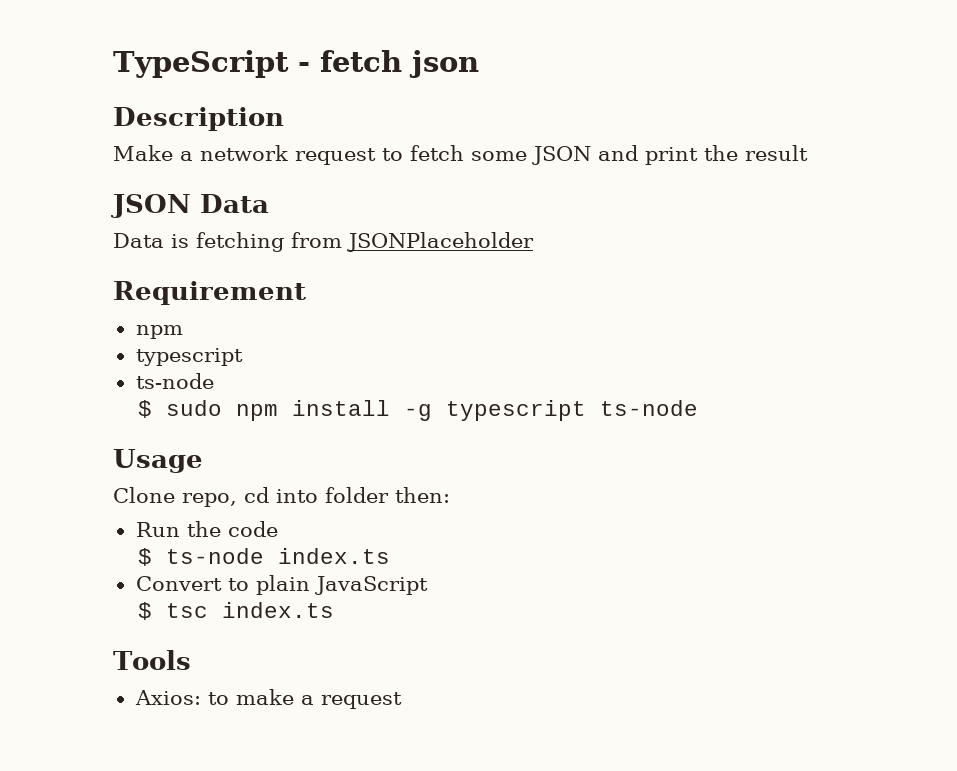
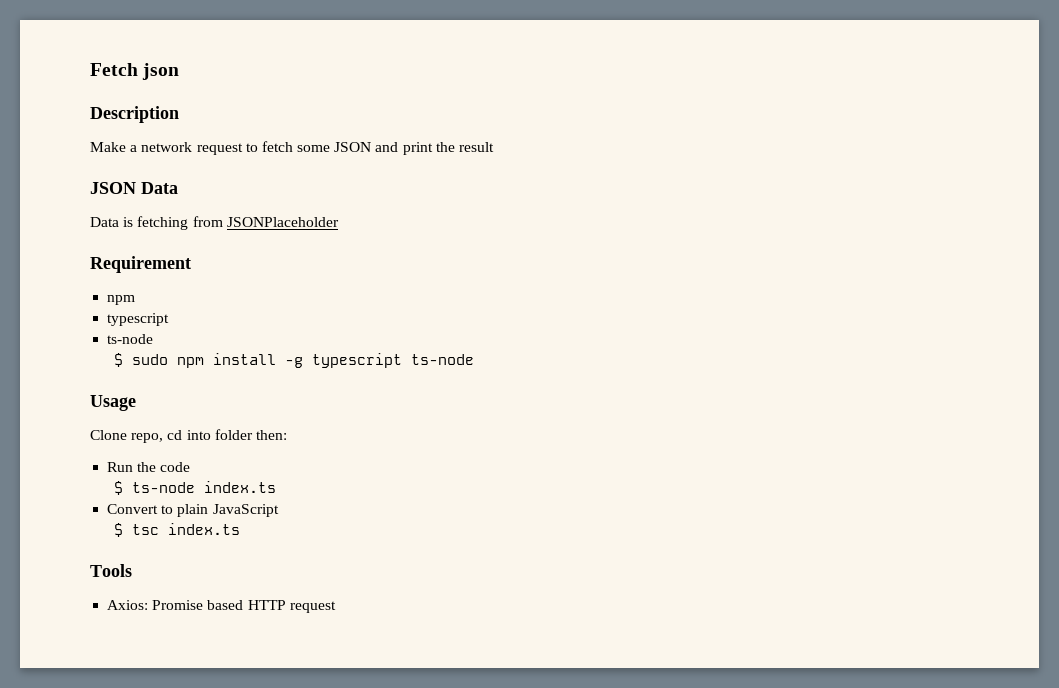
- TypeScript - fetch json
+ Fetch json
- Axios: to make a request
+ Axios: Promise based HTTP request

